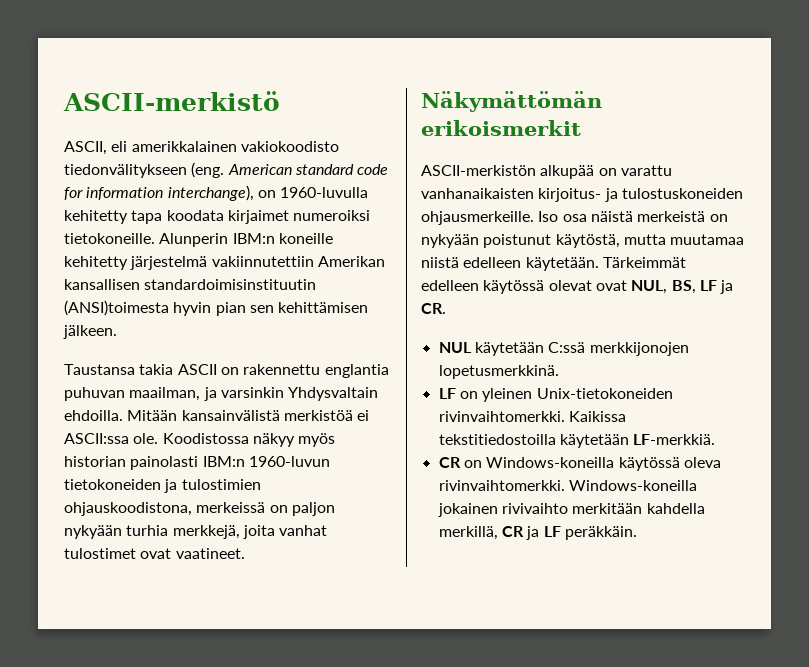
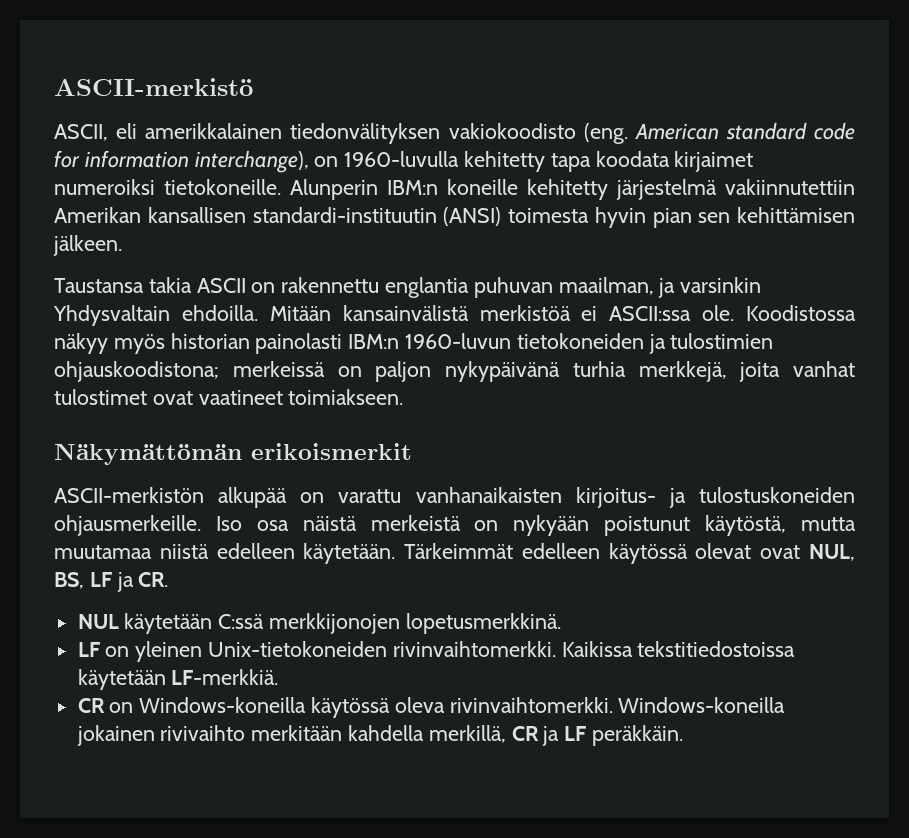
- ASCII, eli amerikkalainen vakiokoodisto tiedonvälitykseen (eng.
+ ASCII, eli amerikkalainen tiedonvälityksen vakiokoodisto (eng.
- Alunperin IBM:n koneille kehitetty järjestelmä vakiinnutettiin Amerikan kansallisen standardoimisinstituutin (ANSI)toimesta hyvin pian sen kehittämisen jälkeen.
+ Alunperin IBM:n koneille kehitetty järjestelmä vakiinnutettiin Amerikan kansallisen standardi-instituutin (ANSI) toimesta hyvin pian sen kehittämisen jälkeen.
- Koodistossa näkyy myös historian painolasti IBM:n 1960-luvun tietokoneiden ja tulostimien ohjauskoodistona, merkeissä on paljon nykyään turhia merkkejä, joita vanhat tulostimet ovat vaatineet.
+ Koodistossa näkyy myös historian painolasti IBM:n 1960-luvun tietokoneiden ja tulostimien ohjauskoodistona; merkeissä on paljon nykypäivänä turhia merkkejä, joita vanhat tulostimet ovat vaatineet toimiakseen.
- Kaikissa tekstitiedostoilla käytetään LF-merkkiä.
+ Kaikissa tekstitiedostoissa käytetään LF-merkkiä.

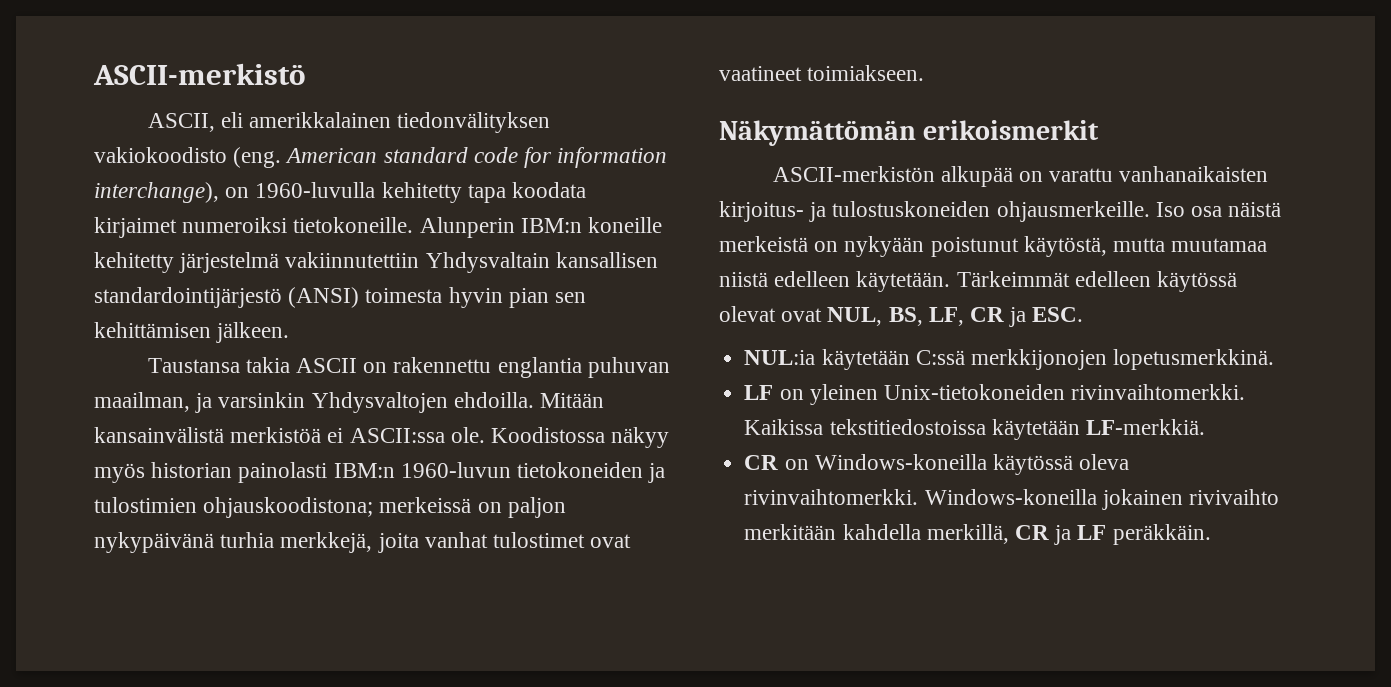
- Alunperin IBM:n koneille kehitetty järjestelmä vakiinnutettiin Amerikan kansallisen standardi-instituutin (ANSI) toimesta hyvin pian sen kehittämisen jälkeen.
+ Alunperin IBM:n koneille kehitetty järjestelmä vakiinnutettiin Yhdysvaltain kansallisen standardointijärjestö (ANSI) toimesta hyvin pian sen kehittämisen jälkeen.
- Taustansa takia ASCII on rakennettu englantia puhuvan maailman, ja varsinkin Yhdysvaltain ehdoilla.
+ Taustansa takia ASCII on rakennettu englantia puhuvan maailman, ja varsinkin Yhdysvaltojen ehdoilla.
- Tärkeimmät edelleen käytössä olevat ovat NUL, BS, LF ja CR.
- NUL käytetään C:ssä merkkijonojen lopetusmerkkinä.
+ Tärkeimmät edelleen käytössä olevat ovat NUL, BS, LF, CR ja ESC.
+ NUL:ia käytetään C:ssä merkkijonojen lopetusmerkkinä.

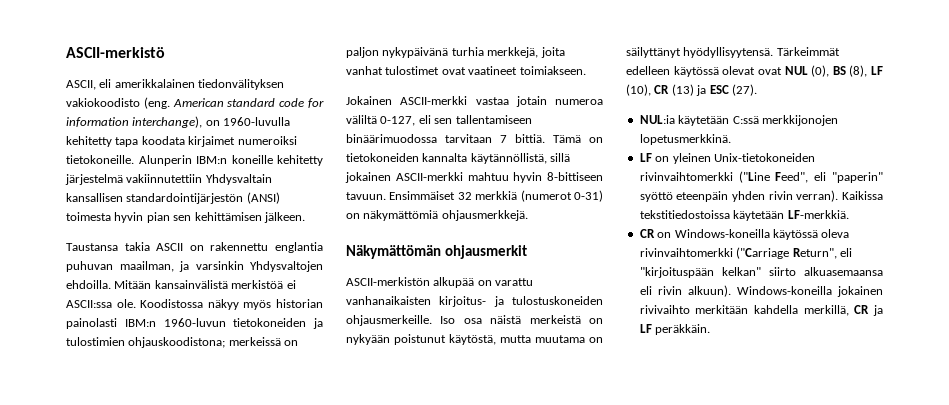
- Alunperin IBM:n koneille kehitetty järjestelmä vakiinnutettiin Yhdysvaltain kansallisen standardointijärjestö (ANSI) toimesta hyvin pian sen kehittämisen jälkeen.
+ Alunperin IBM:n koneille kehitetty järjestelmä vakiinnutettiin Yhdysvaltain kansallisen standardointijärjestön (ANSI) toimesta hyvin pian sen kehittämisen jälkeen.
+ Jokainen ASCII-merkki vastaa jotain numeroa väliltä 0-127, eli sen tallentamiseen binäärimuodossa tarvitaan 7 bittiä. Tämä on tietokoneiden kannalta käytännöllistä, sillä jokainen ASCII-merkki mahtuu hyvin 8-bittiseen tavuun. Ensimmäiset 32 merkkiä (numerot 0-31) on näkymättömiä ohjausmerkkejä.
- Näkymättömän erikoismerkit
+ Näkymättömän ohjausmerkit
- Iso osa näistä merkeistä on nykyään poistunut käytöstä, mutta muutamaa niistä edelleen käytetään.
+ Iso osa näistä merkeistä on nykyään poistunut käytöstä, mutta muutama on säilyttänyt hyödyllisyytensä.
- Tärkeimmät edelleen käytössä olevat ovat NUL, BS, LF, CR ja ESC.
+ Tärkeimmät edelleen käytössä olevat ovat NUL (0), BS (8), LF (10), CR (13) ja ESC (27).
- LF on yleinen Unix-tietokoneiden rivinvaihtomerkki.
+ LF on yleinen Unix-tietokoneiden rivinvaihtomerkki ("Line Feed", eli "paperin" syöttö eteenpäin yhden rivin verran).
- CR on Windows-koneilla käytössä oleva rivinvaihtomerkki.
+ CR on Windows-koneilla käytössä oleva rivinvaihtomerkki ("Carriage Return", eli "kirjoituspään kelkan" siirto alkuasemaansa eli rivin alkuun).

